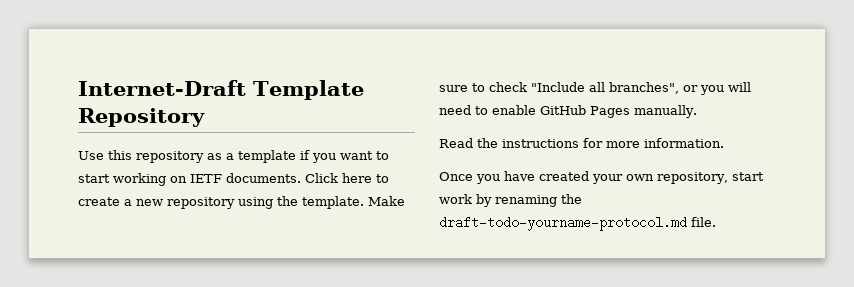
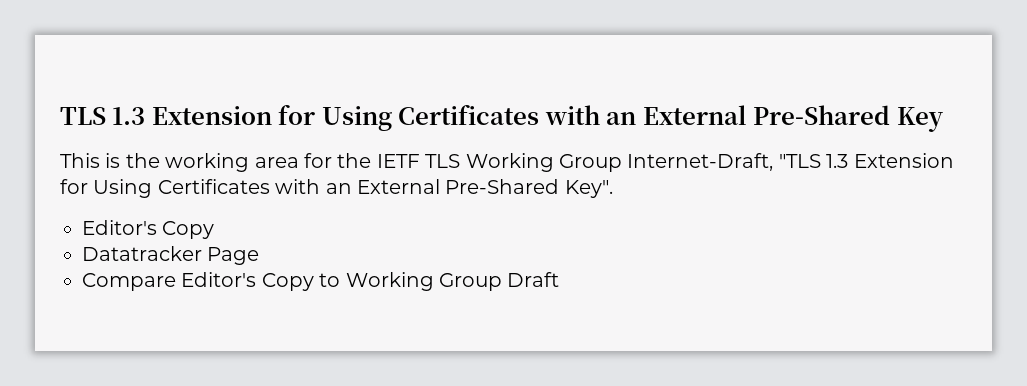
- Internet-Draft Template Repository
- Use this repository as a template if you want to start working on IETF documents. Click here to create a new repository using the template. Make sure to check "Include all branches", or you will need to enable GitHub Pages manually.
- Read the instructions for more information.
- Once you have created your own repository, start work by renaming the draft-todo-yourname-protocol.md file.
+ TLS 1.3 Extension for Using Certificates with an External Pre-Shared Key
+ This is the working area for the IETF TLS Working Group Internet-Draft, "TLS 1.3 Extension for Using Certificates with an External Pre-Shared Key".
+ Editor's Copy
+ Datatracker Page
+ Compare Editor's Copy to Working Group Draft

